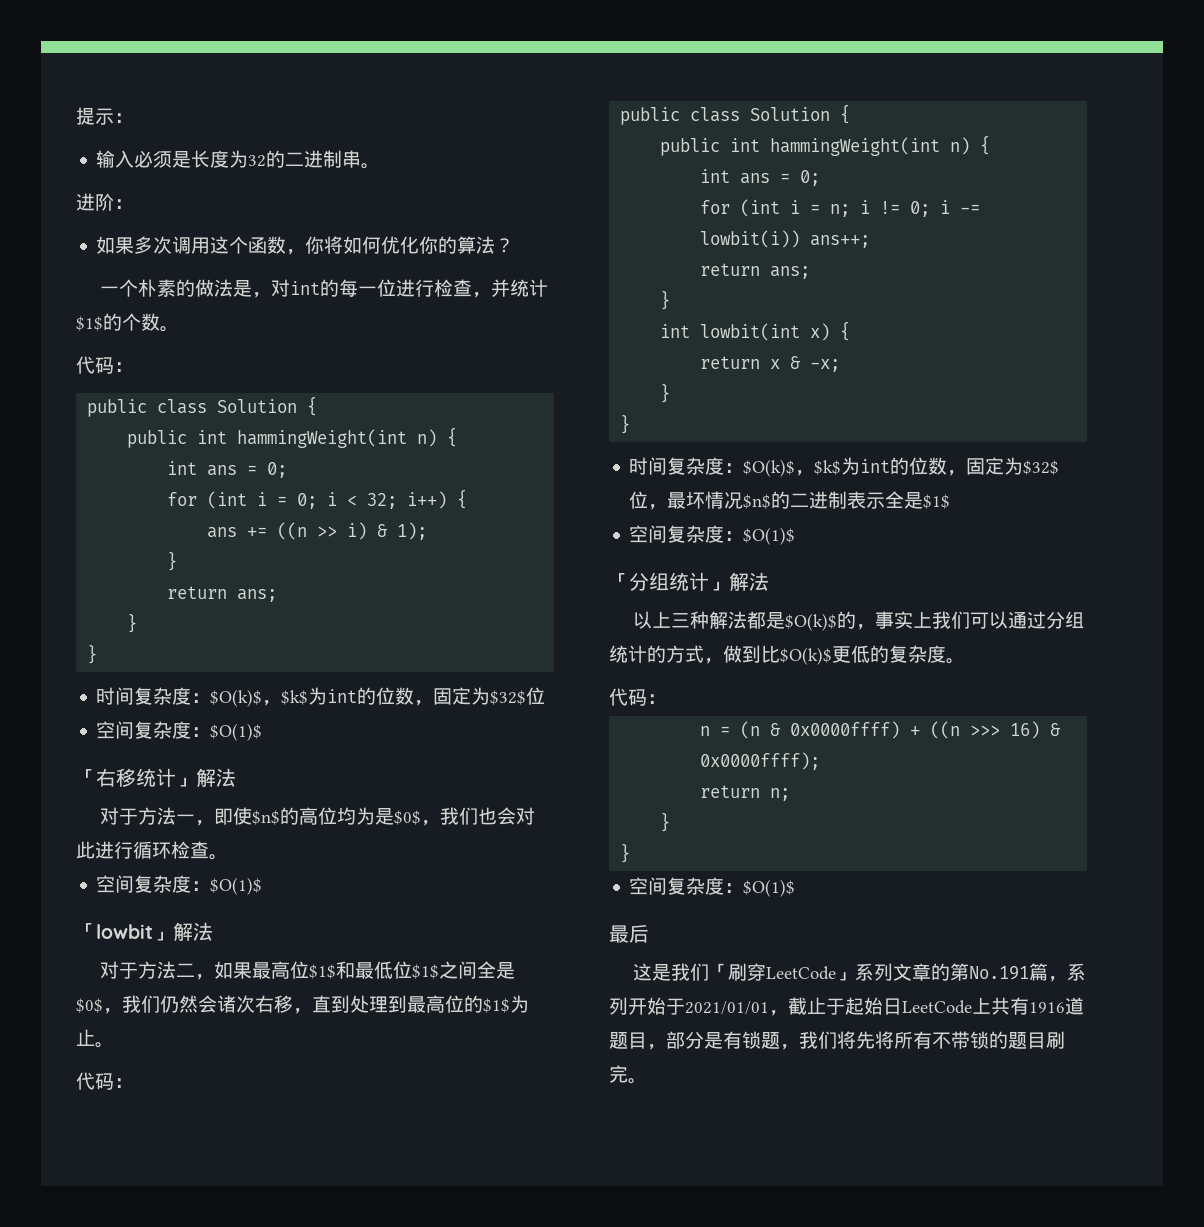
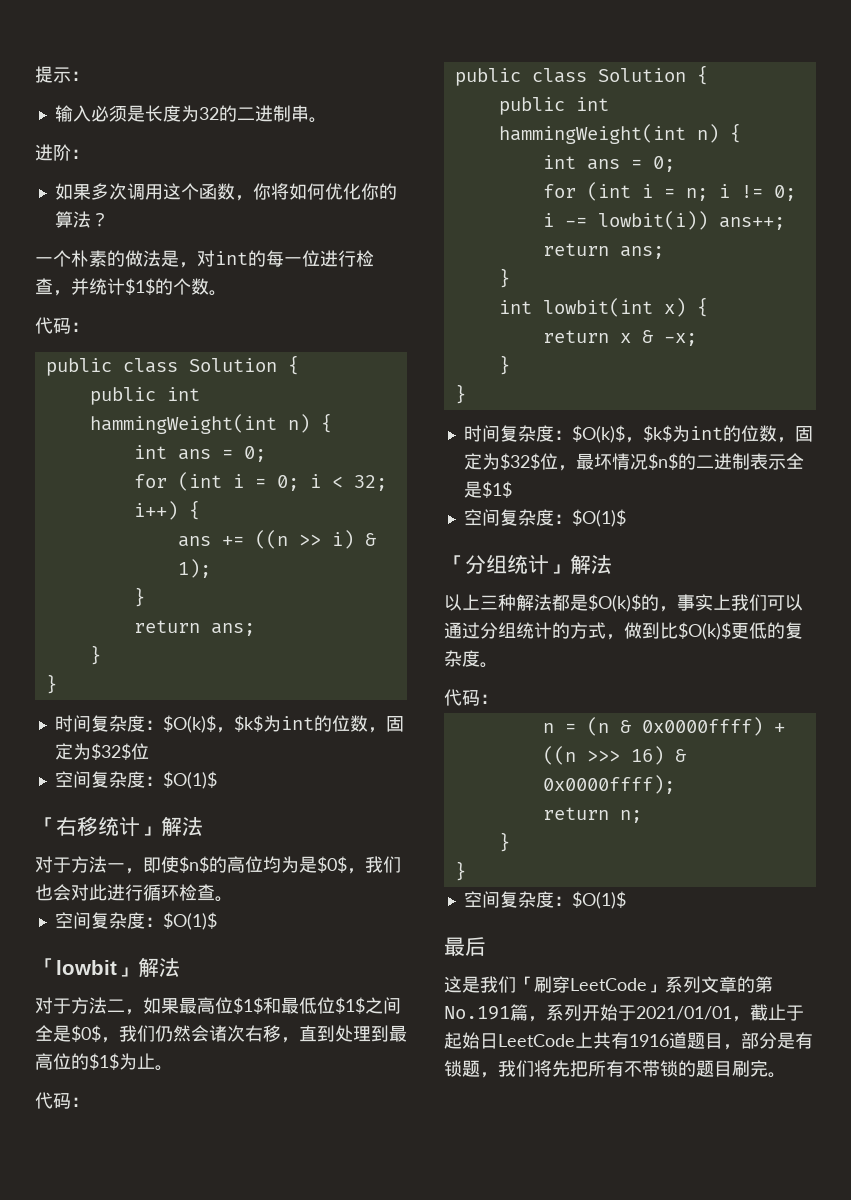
- 这是我们「刷穿LeetCode」系列文章的第No.191篇，系列开始于2021/01/01，截止于起始日LeetCode上共有1916道题目，部分是有锁题，我们将先将所有不带锁的题目刷完。
+ 这是我们「刷穿LeetCode」系列文章的第No.191篇，系列开始于2021/01/01，截止于起始日LeetCode上共有1916道题目，部分是有锁题，我们将先把所有不带锁的题目刷完。

